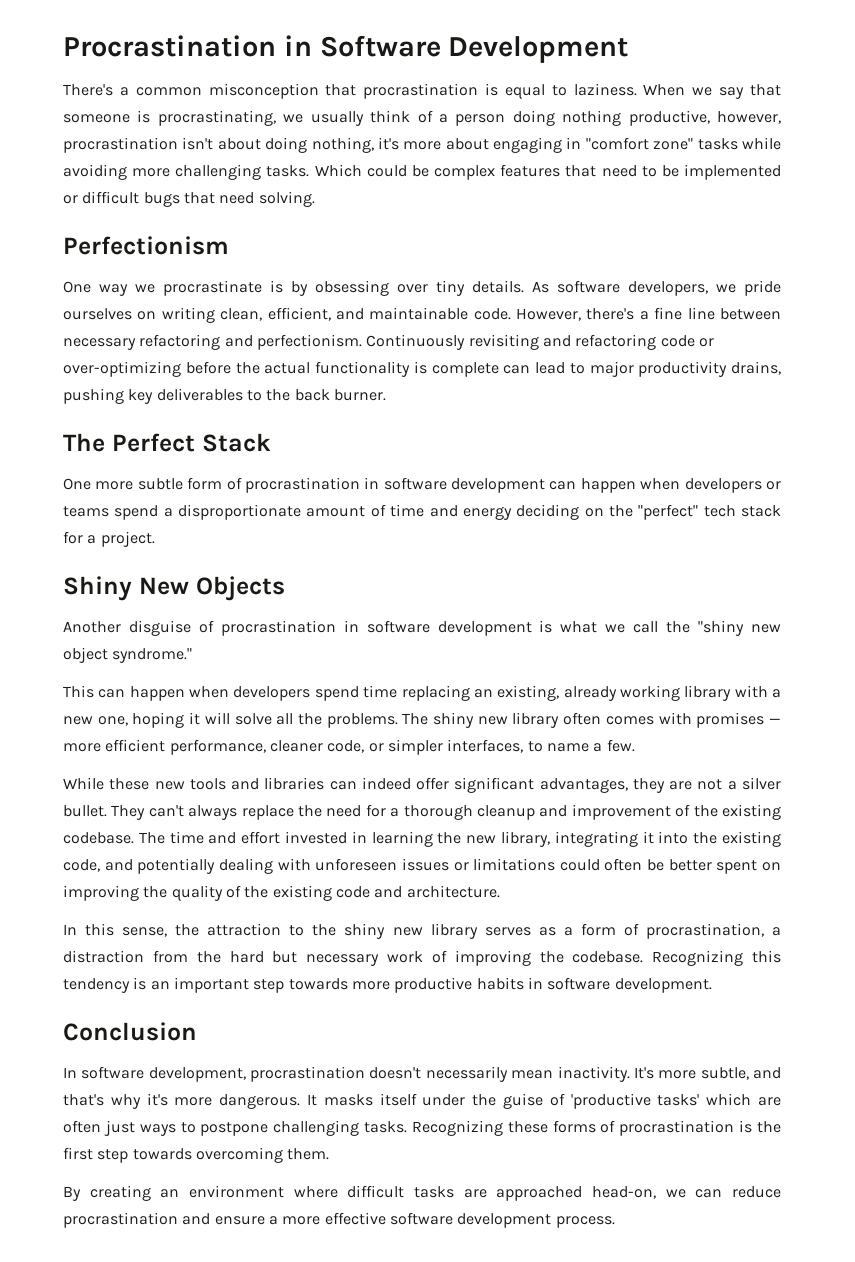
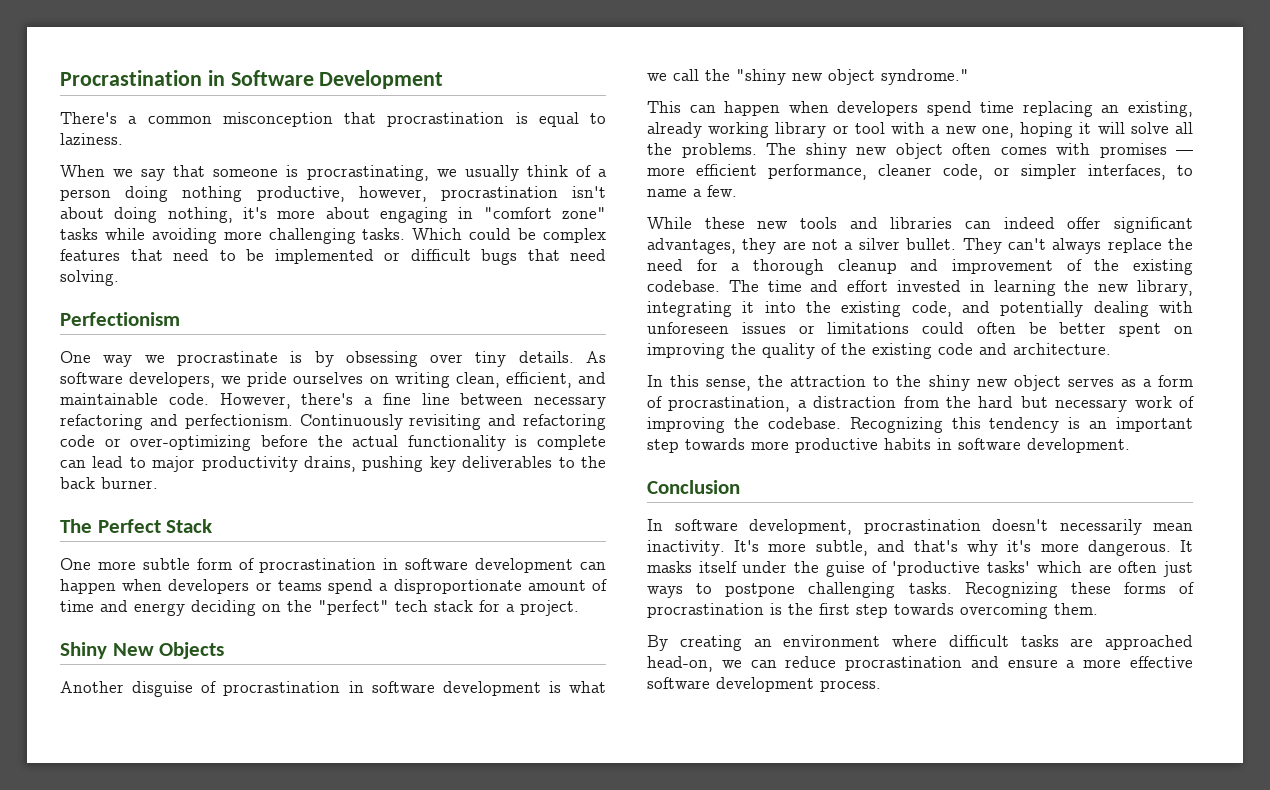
- There's a common misconception that procrastination is equal to laziness. When we say that someone is procrastinating, we usually think of a person doing nothing productive, however, procrastination isn't about doing nothing, it's more about engaging in "comfort zone" tasks while avoiding more challenging tasks.
+ There's a common misconception that procrastination is equal to laziness.
+ When we say that someone is procrastinating, we usually think of a person doing nothing productive, however, procrastination isn't about doing nothing, it's more about engaging in "comfort zone" tasks while avoiding more challenging tasks.
- This can happen when developers spend time replacing an existing, already working library with a new one, hoping it will solve all the problems.
+ This can happen when developers spend time replacing an existing, already working library or tool with a new one, hoping it will solve all the problems.
- The shiny new library often comes with promises — more efficient performance, cleaner code, or simpler interfaces, to name a few.
+ The shiny new object often comes with promises — more efficient performance, cleaner code, or simpler interfaces, to name a few.
- In this sense, the attraction to the shiny new library serves as a form of procrastination, a distraction from the hard but necessary work of improving the codebase.
+ In this sense, the attraction to the shiny new object serves as a form of procrastination, a distraction from the hard but necessary work of improving the codebase.

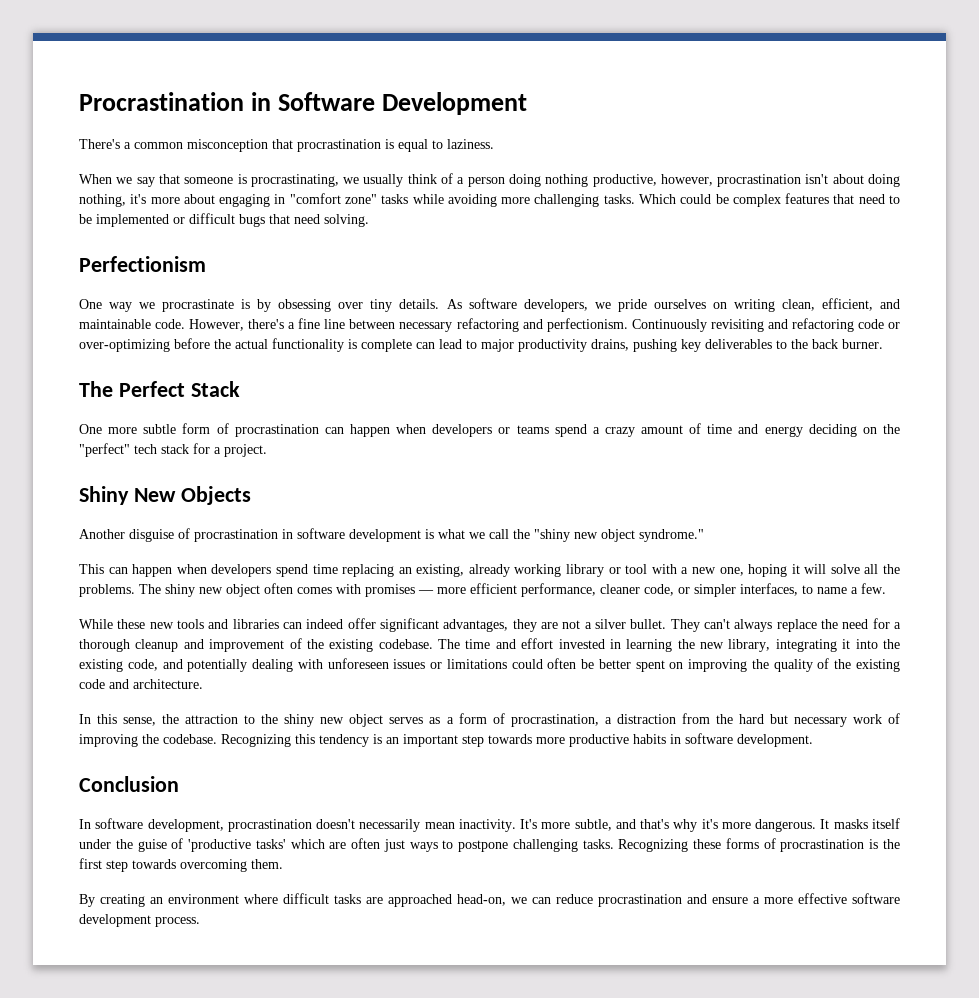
- One more subtle form of procrastination in software development can happen when developers or teams spend a disproportionate amount of time and energy deciding on the "perfect" tech stack for a project.
+ One more subtle form of procrastination can happen when developers or teams spend a crazy amount of time and energy deciding on the "perfect" tech stack for a project.

